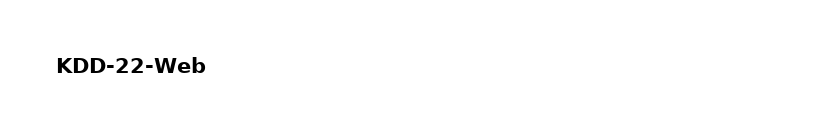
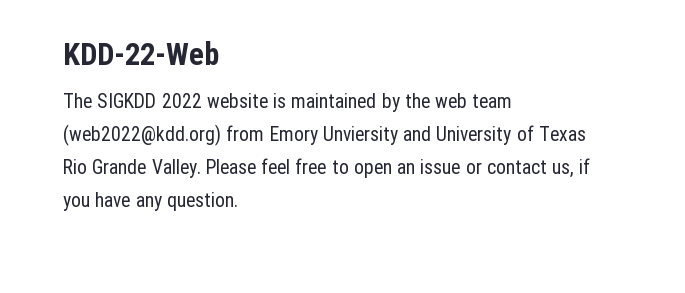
+ The SIGKDD 2022 website is maintained by the web team (web2022@kdd.org) from Emory Unviersity and University of Texas Rio Grande Valley. Please feel free to open an issue or contact us, if you have any question.

